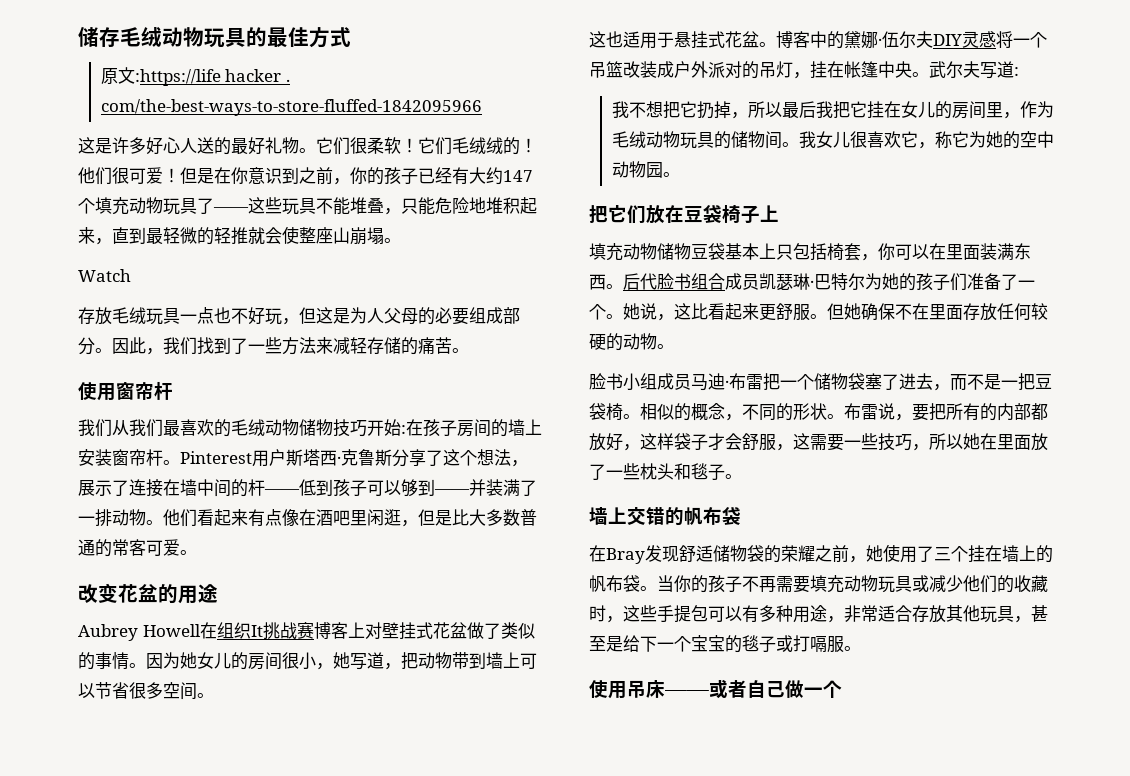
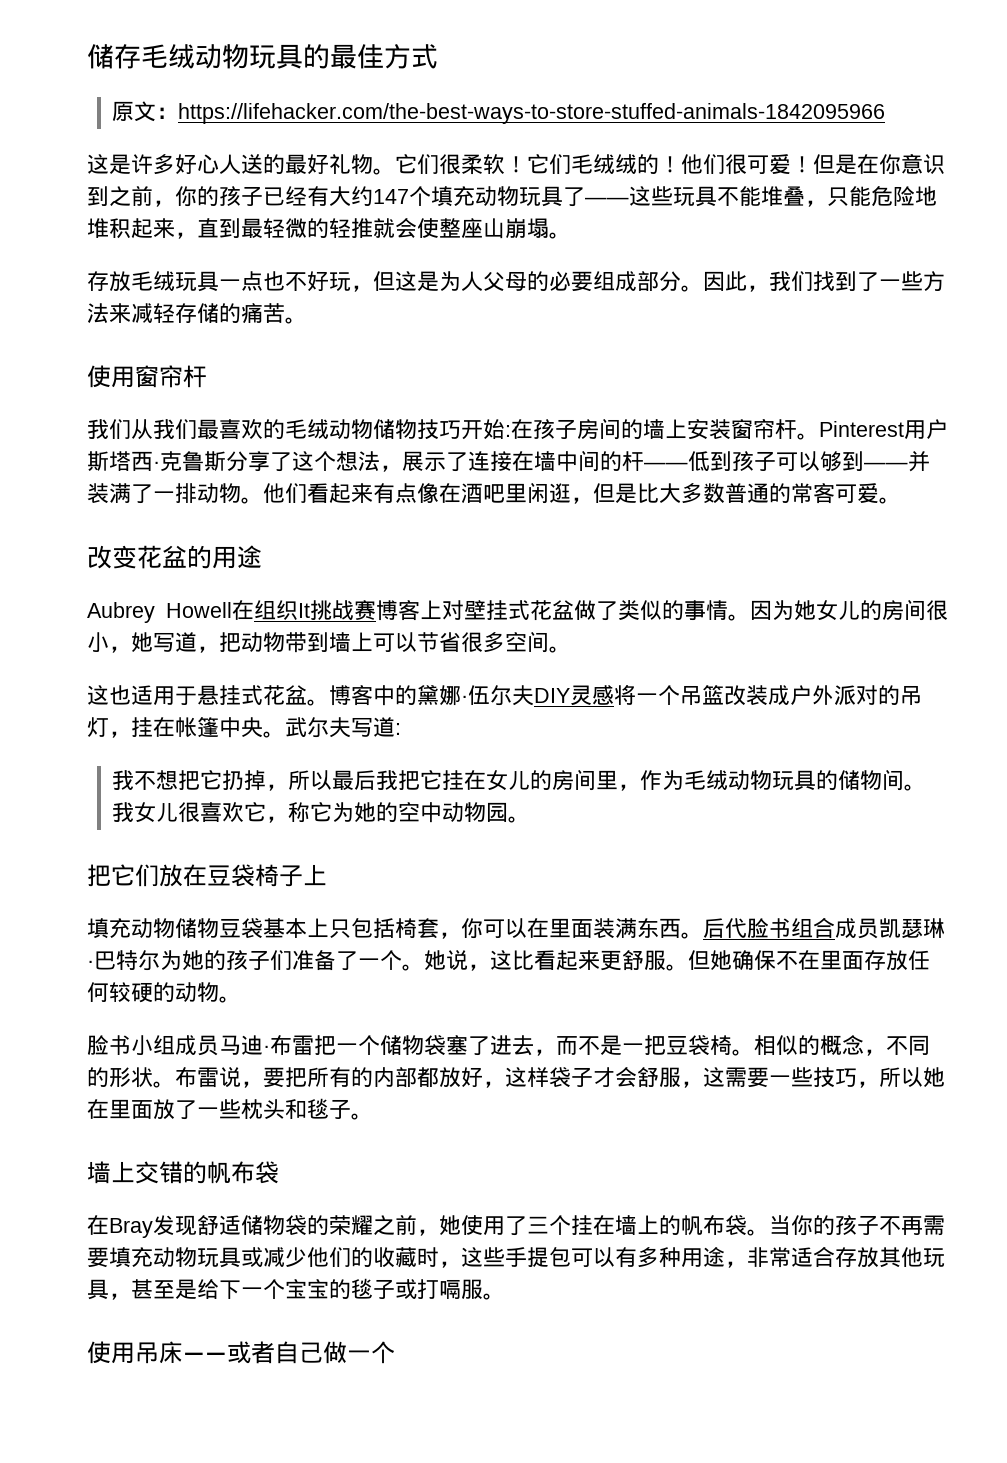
- 原文:https://life hacker . com/the-best-ways-to-store-fluffed-1842095966
+ 原文：https://lifehacker.com/the-best-ways-to-store-stuffed-animals-1842095966
- Watch

